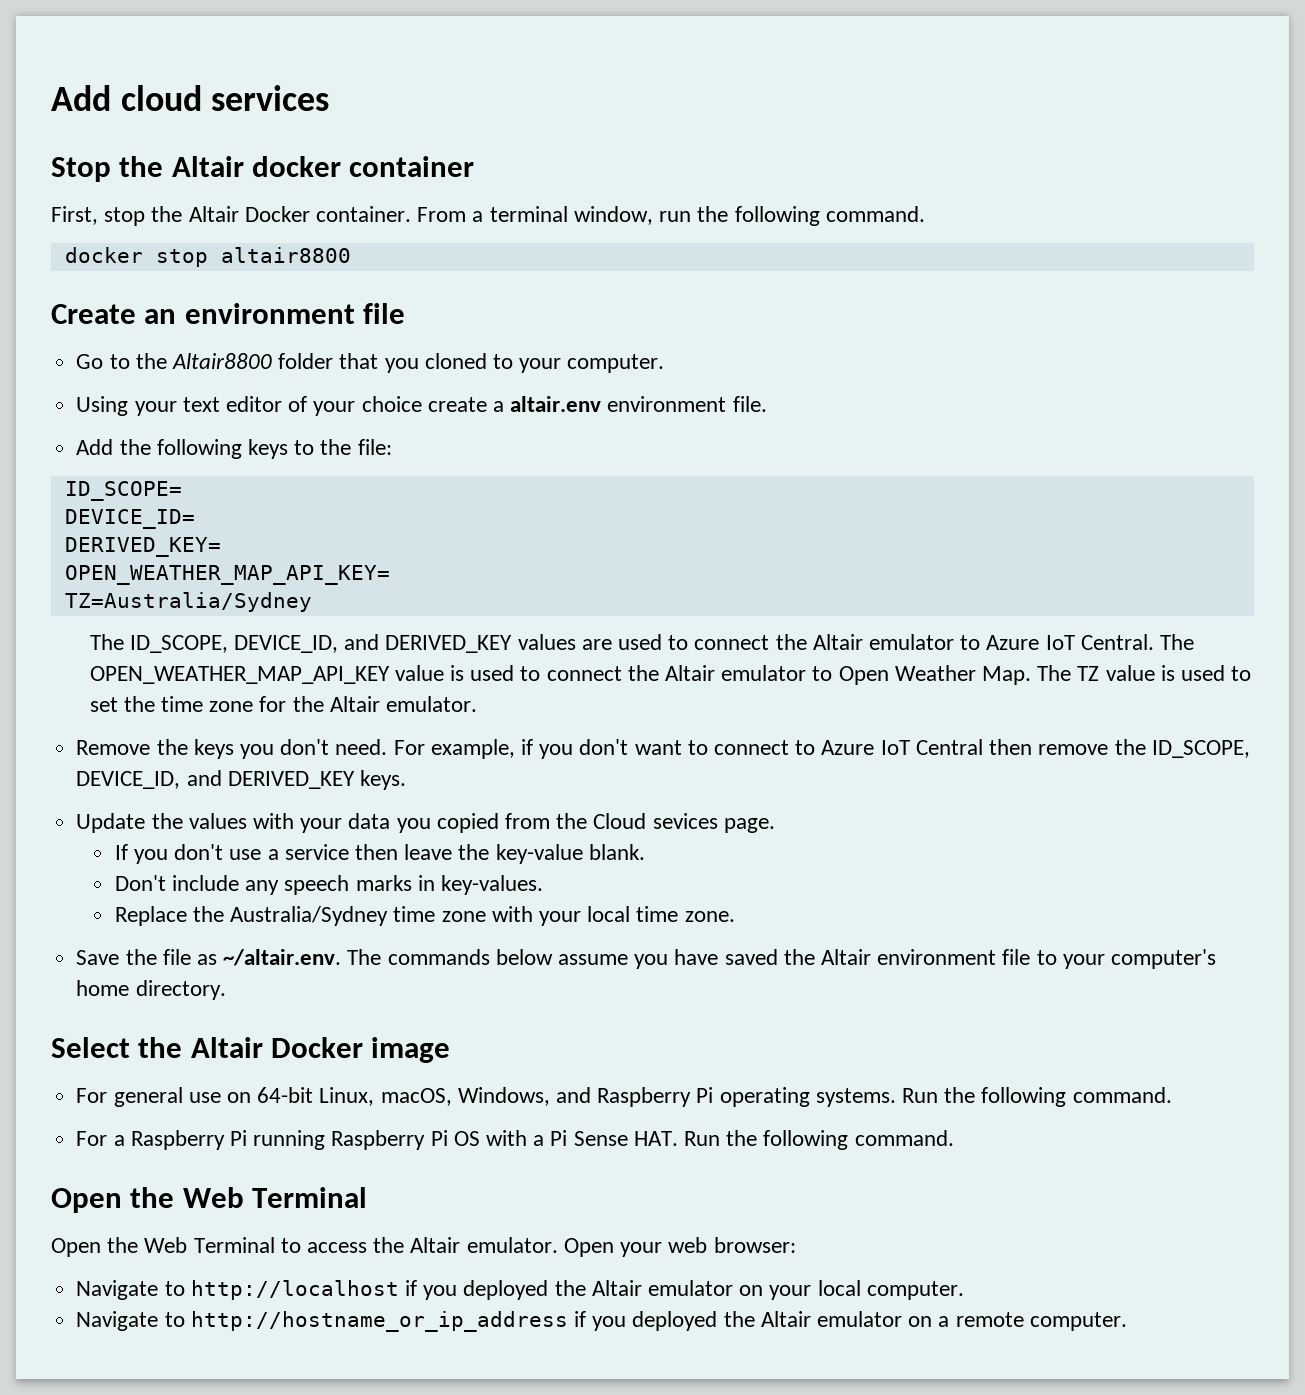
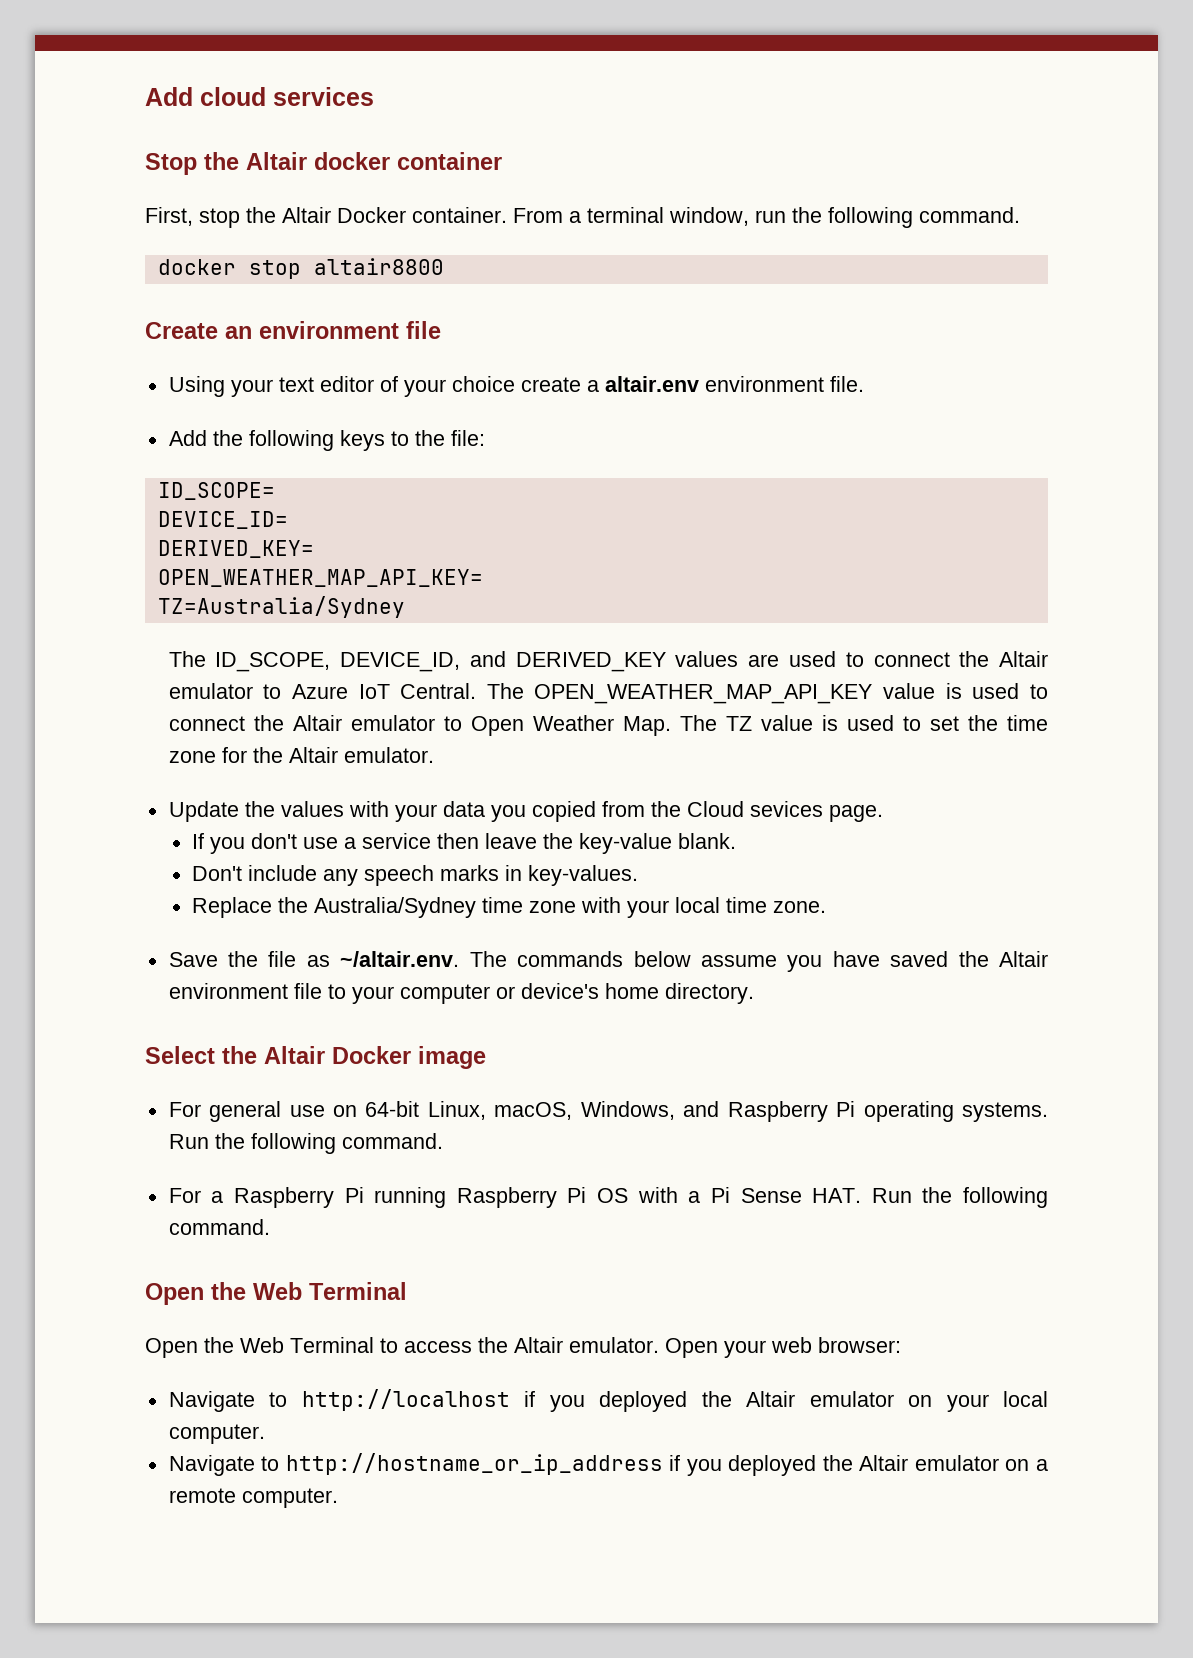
- Go to the Altair8800 folder that you cloned to your computer.
- Remove the keys you don't need. For example, if you don't want to connect to Azure IoT Central then remove the ID_SCOPE, DEVICE_ID, and DERIVED_KEY keys.
- Save the file as ~/altair.env. The commands below assume you have saved the Altair environment file to your computer's home directory.
+ Save the file as ~/altair.env. The commands below assume you have saved the Altair environment file to your computer or device's home directory.

